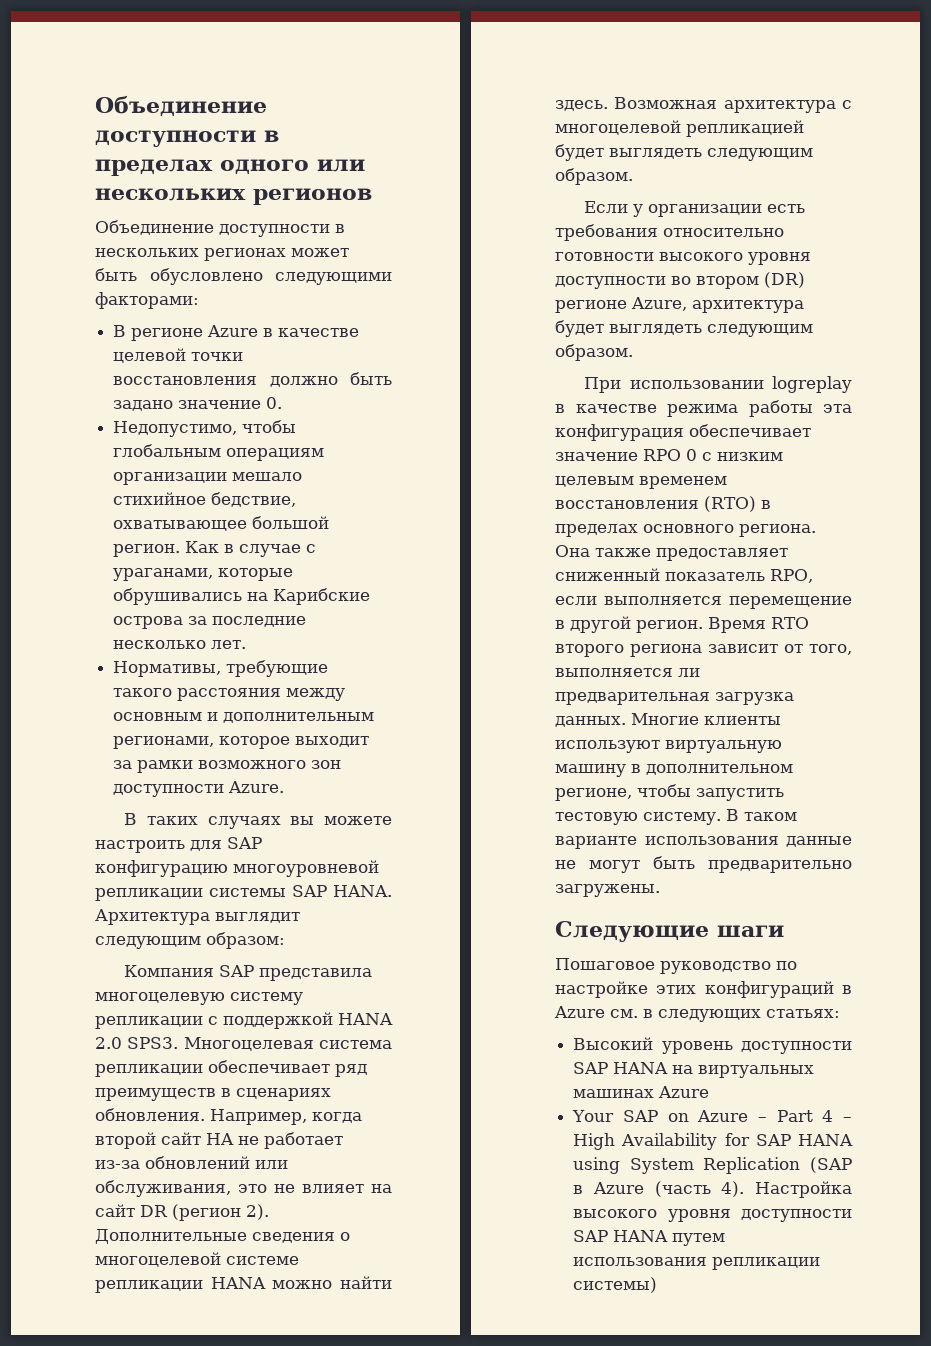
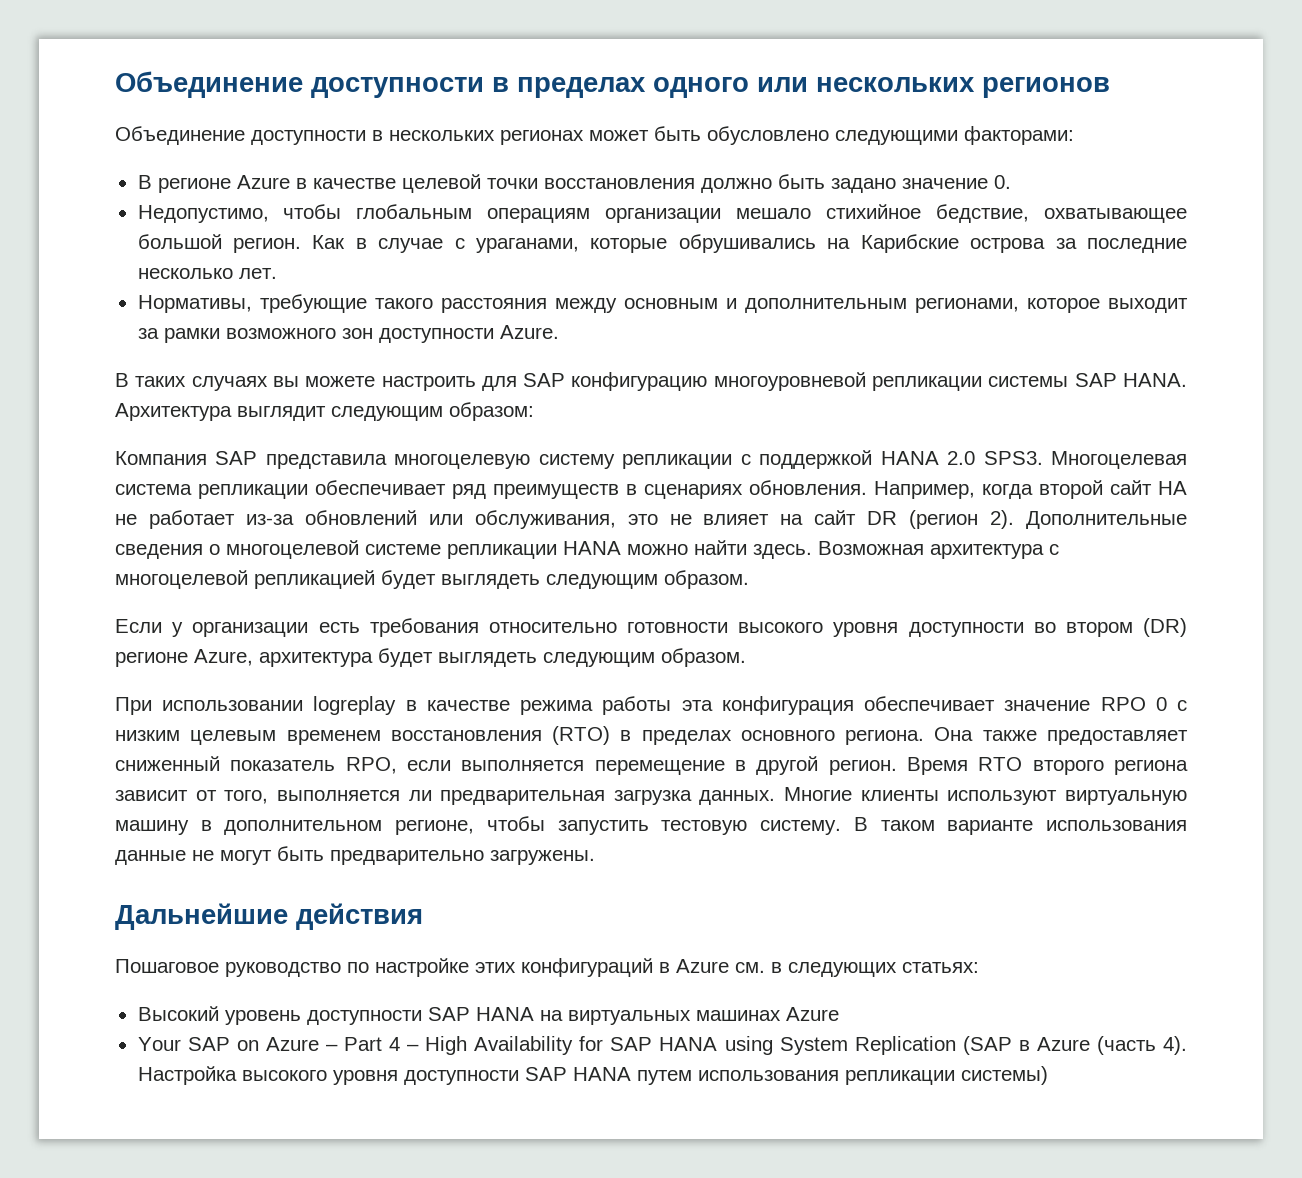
- Следующие шаги
+ Дальнейшие действия

